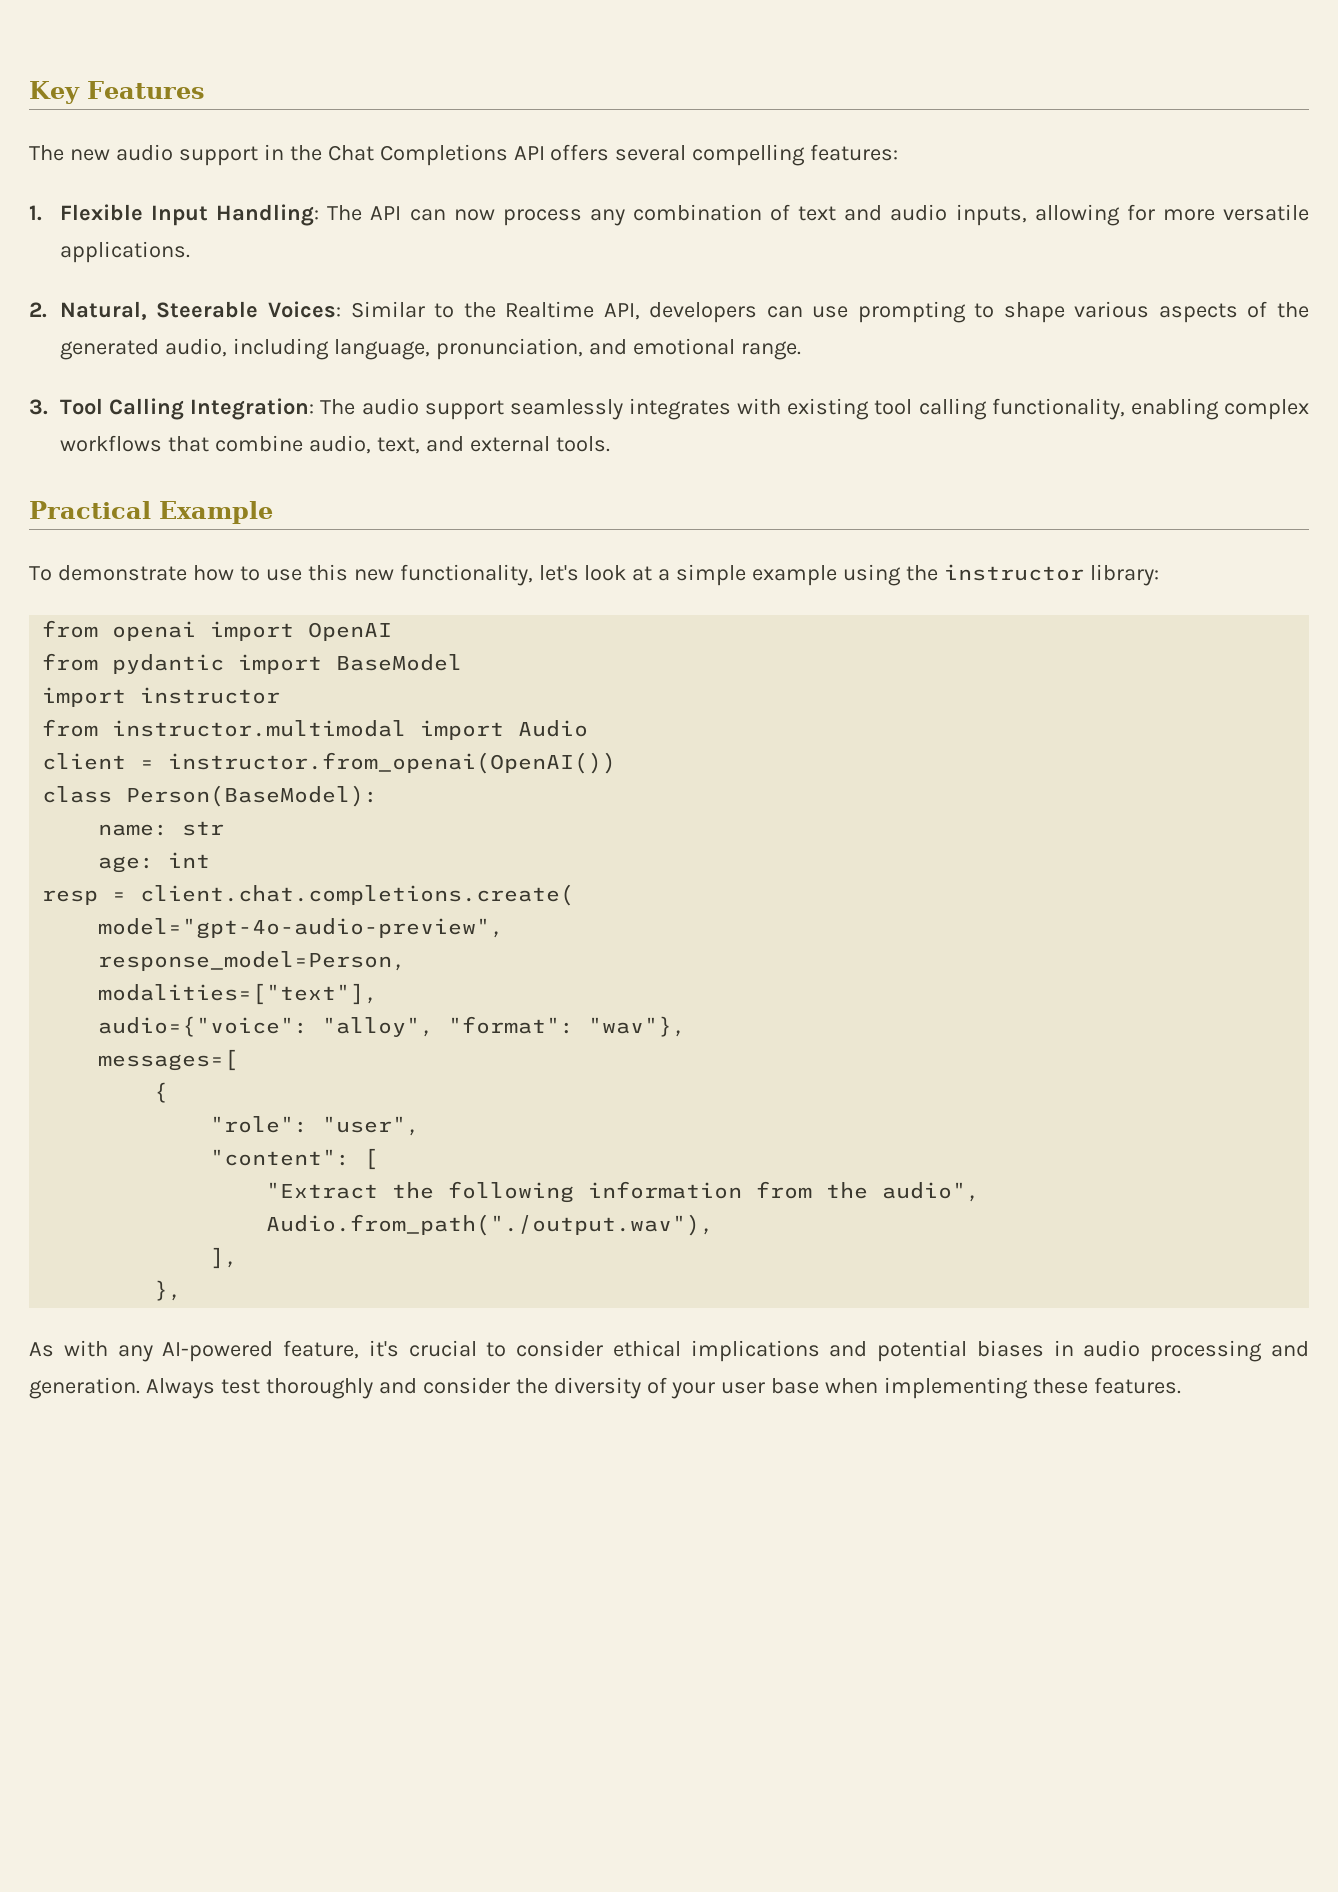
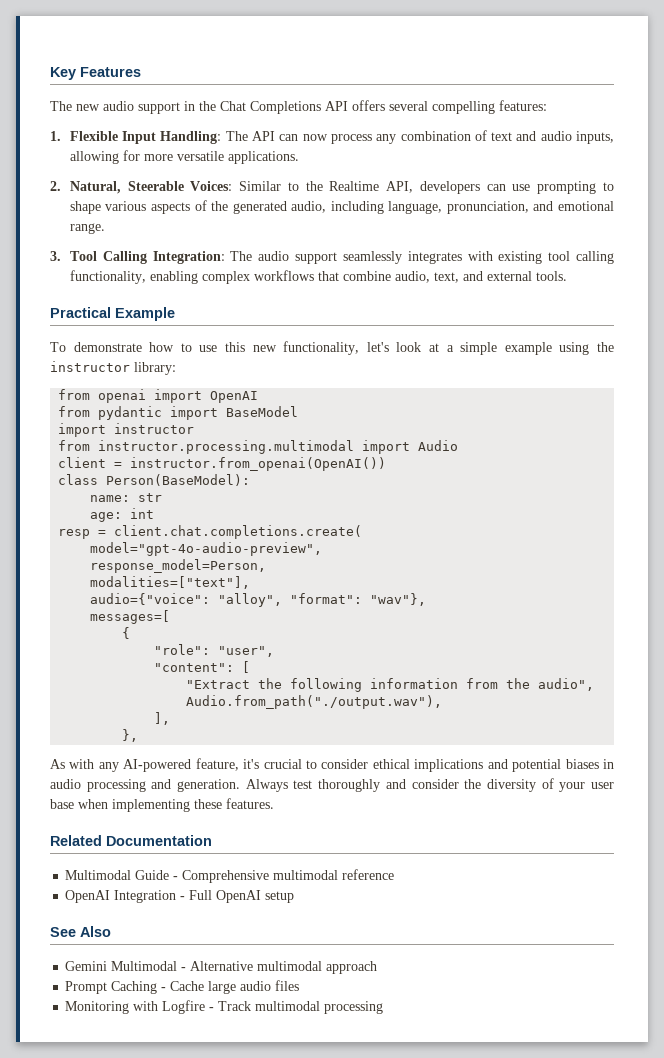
- from instructor.multimodal import Audio
+ from instructor.processing.multimodal import Audio
+ Related Documentation
+ Multimodal Guide - Comprehensive multimodal reference
+ OpenAI Integration - Full OpenAI setup
+ See Also
+ Gemini Multimodal - Alternative multimodal approach
+ Prompt Caching - Cache large audio files
+ Monitoring with Logfire - Track multimodal processing

